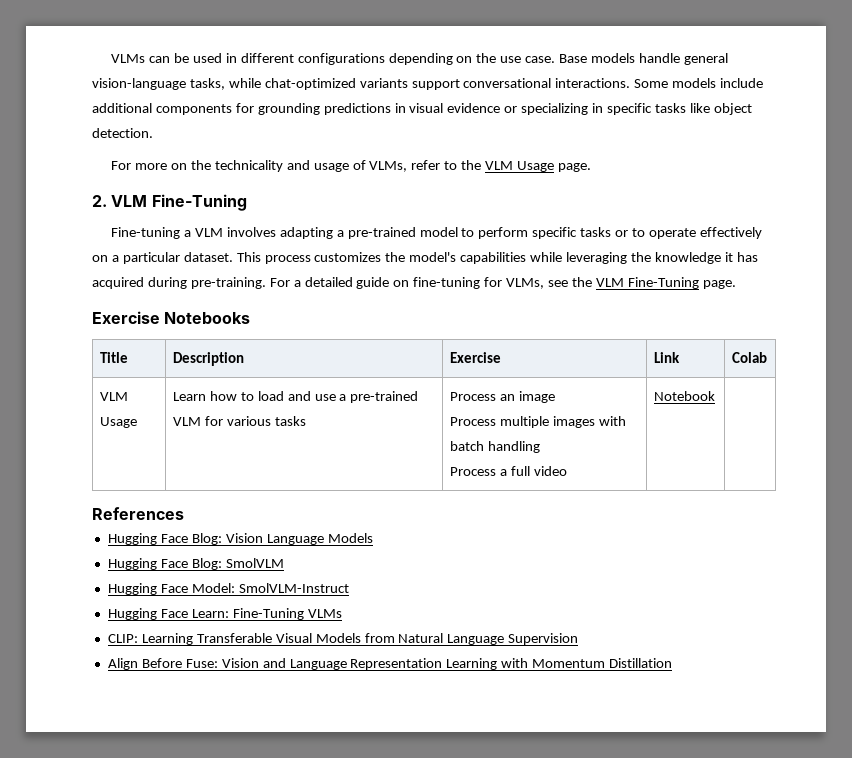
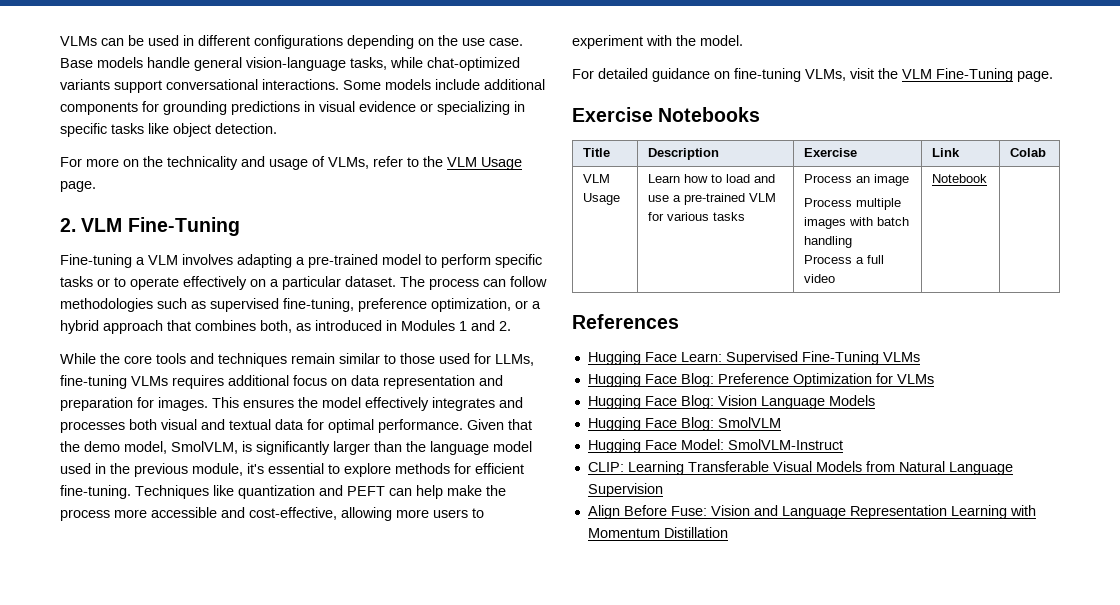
- This process customizes the model's capabilities while leveraging the knowledge it has acquired during pre-training. For a detailed guide on fine-tuning for VLMs, see the VLM Fine-Tuning page.
+ The process can follow methodologies such as supervised fine-tuning, preference optimization, or a hybrid approach that combines both, as introduced in Modules 1 and 2.
+ While the core tools and techniques remain similar to those used for LLMs, fine-tuning VLMs requires additional focus on data representation and preparation for images. This ensures the model effectively integrates and processes both visual and textual data for optimal performance. Given that the demo model, SmolVLM, is significantly larger than the language model used in the previous module, it's essential to explore methods for efficient fine-tuning. Techniques like quantization and PEFT can help make the process more accessible and cost-effective, allowing more users to experiment with the model.
+ For detailed guidance on fine-tuning VLMs, visit the VLM Fine-Tuning page.
+ Hugging Face Learn: Supervised Fine-Tuning VLMs
+ Hugging Face Blog: Preference Optimization for VLMs
- Hugging Face Learn: Fine-Tuning VLMs

